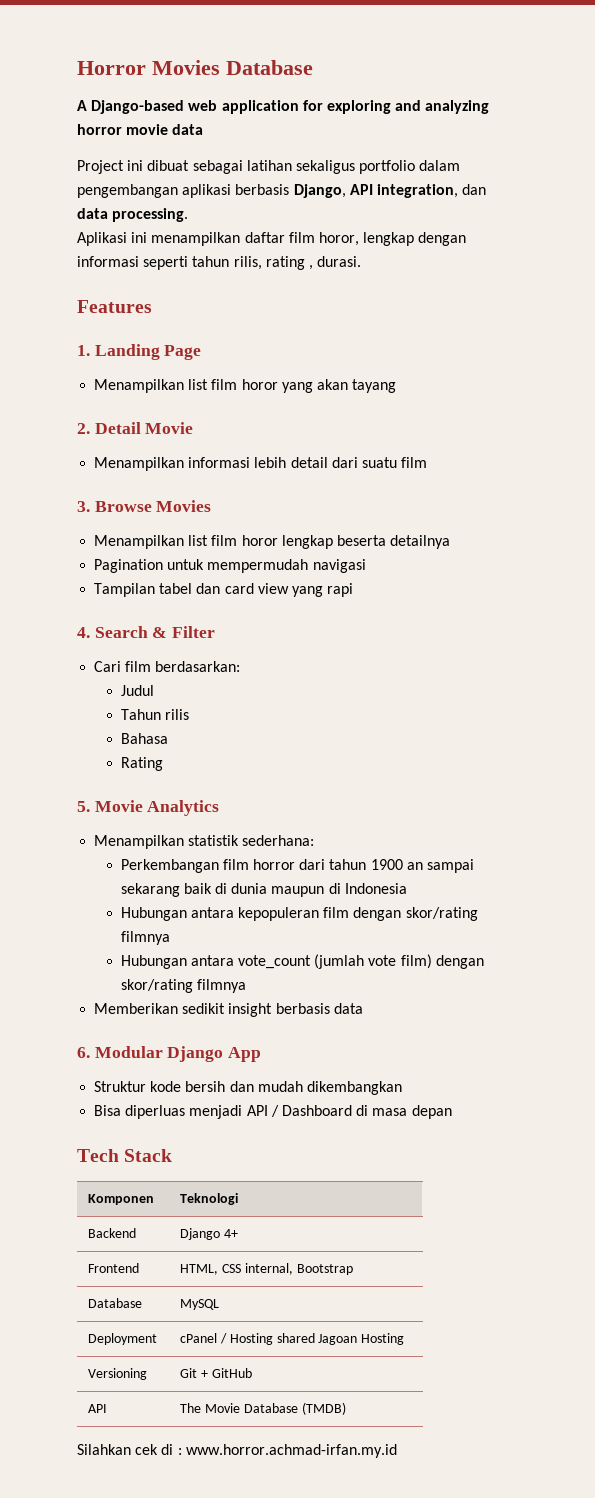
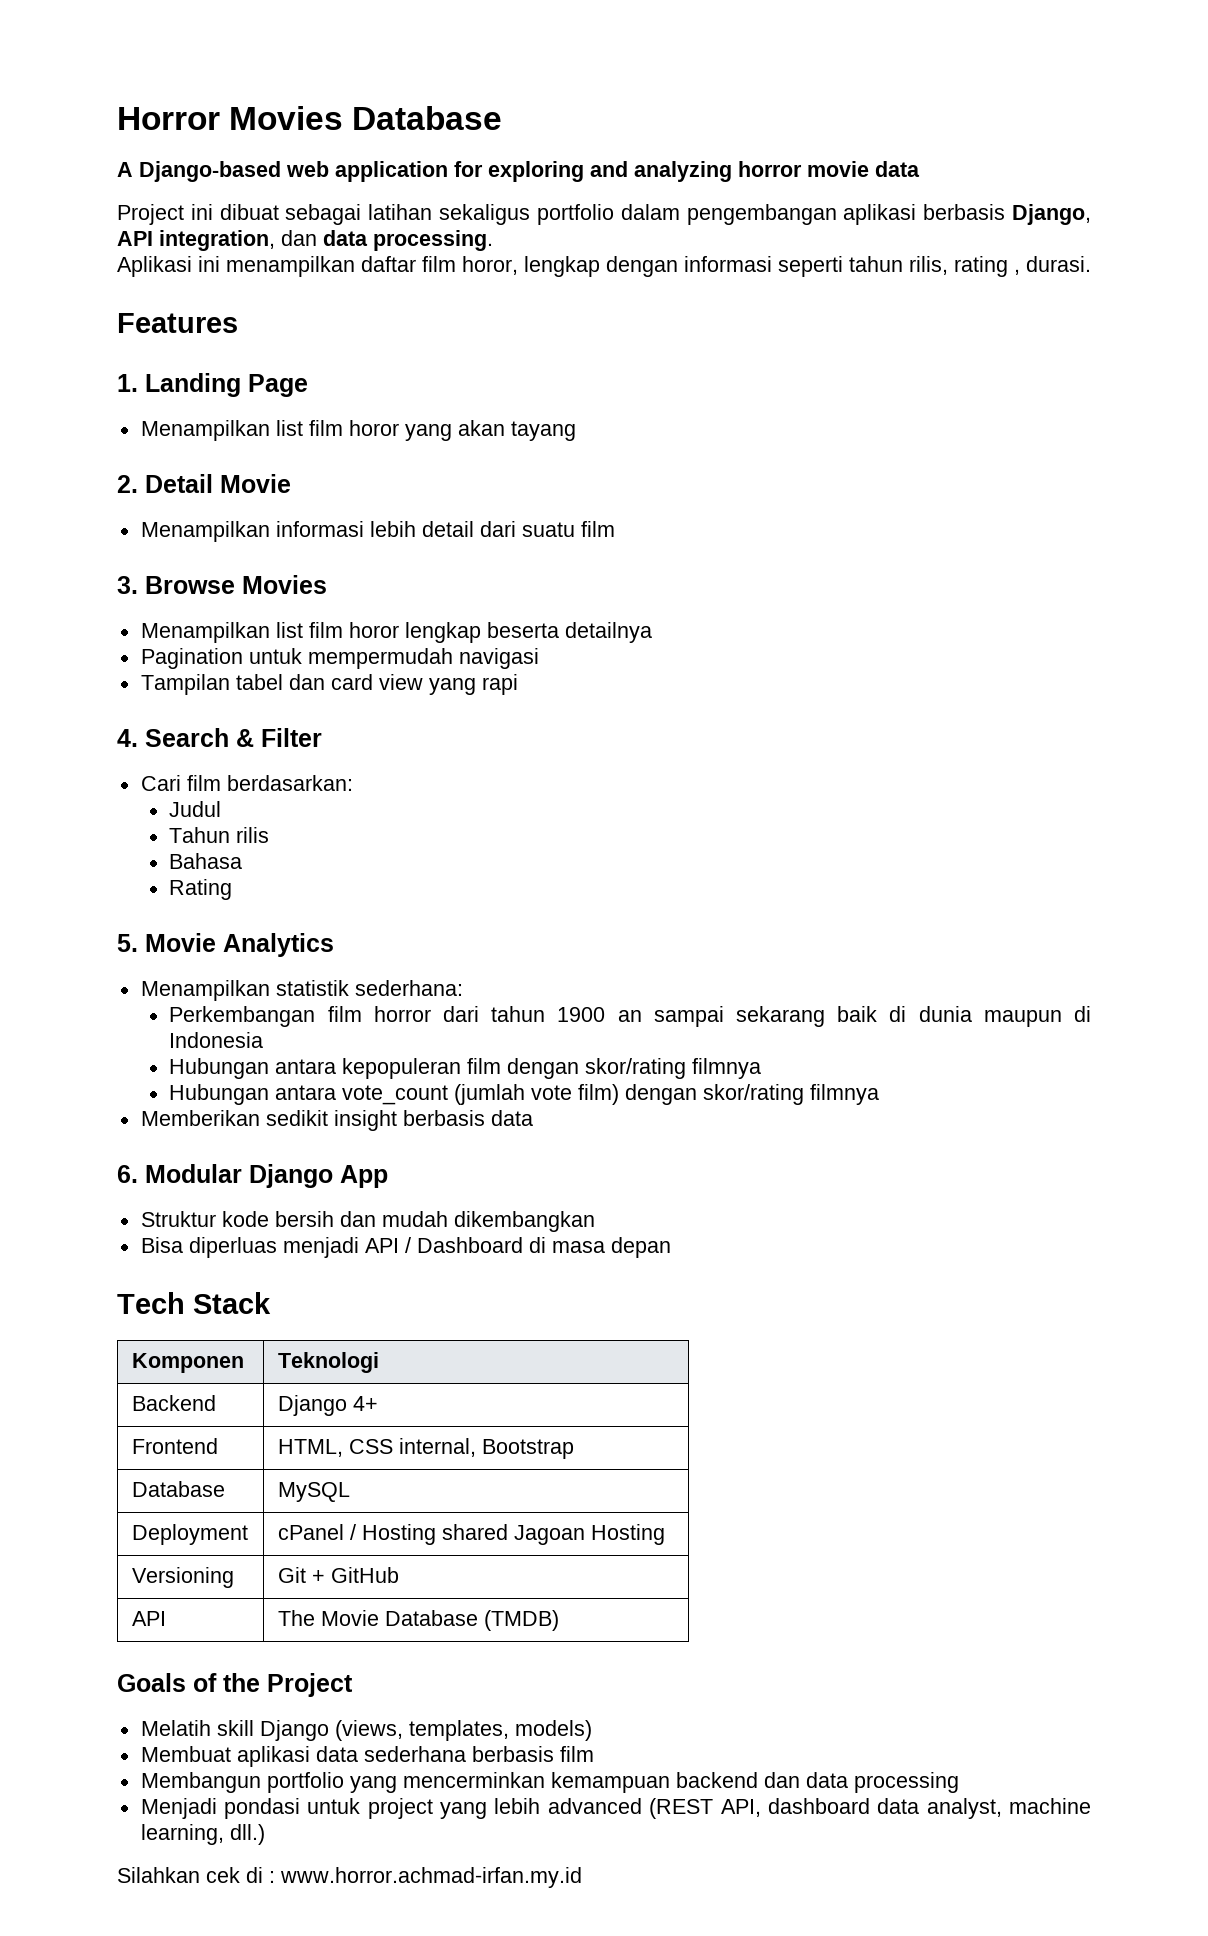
+ Goals of the Project
+ Melatih skill Django (views, templates, models)
+ Membuat aplikasi data sederhana berbasis film
+ Membangun portfolio yang mencerminkan kemampuan backend dan data processing
+ Menjadi pondasi untuk project yang lebih advanced (REST API, dashboard data analyst, machine learning, dll.)

